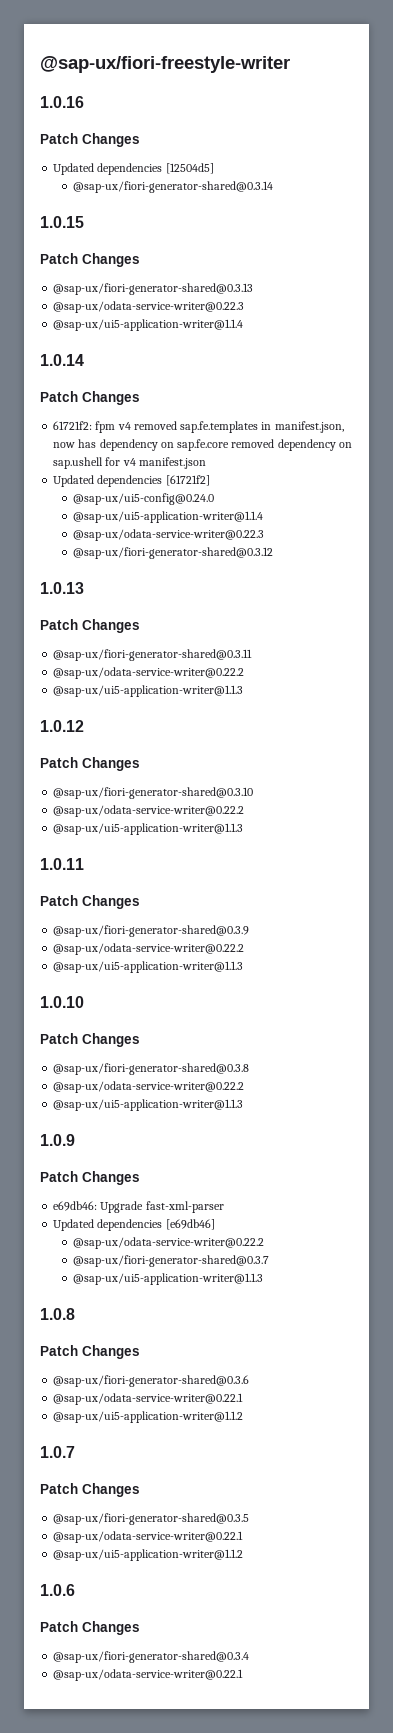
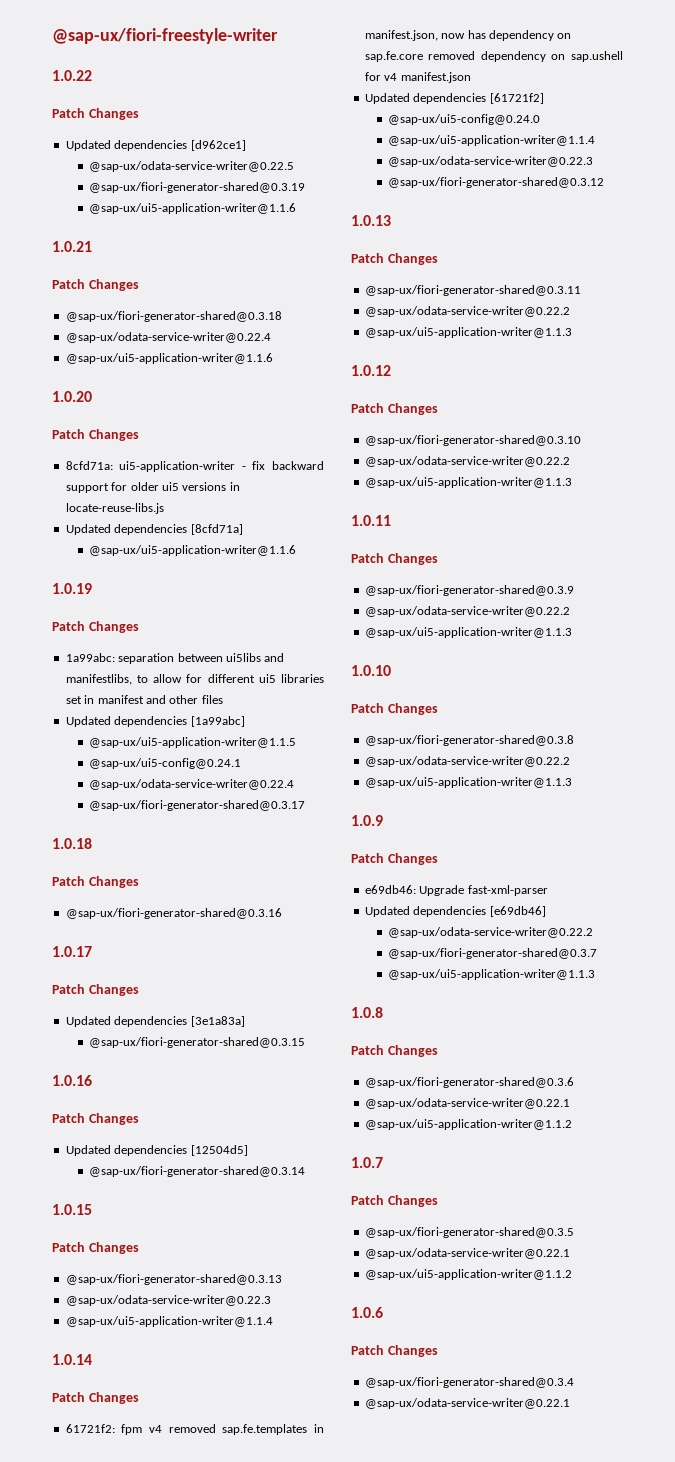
+ 1.0.22
+ Patch Changes
+ Updated dependencies [d962ce1]
+ @sap-ux/odata-service-writer@0.22.5
+ @sap-ux/fiori-generator-shared@0.3.19
+ @sap-ux/ui5-application-writer@1.1.6
+ 1.0.21
+ Patch Changes
+ @sap-ux/fiori-generator-shared@0.3.18
+ @sap-ux/odata-service-writer@0.22.4
+ @sap-ux/ui5-application-writer@1.1.6
+ 1.0.20
+ Patch Changes
+ 8cfd71a: ui5-application-writer - fix backward support for older ui5 versions in locate-reuse-libs.js
+ Updated dependencies [8cfd71a]
+ @sap-ux/ui5-application-writer@1.1.6
+ 1.0.19
+ Patch Changes
+ 1a99abc: separation between ui5libs and manifestlibs, to allow for different ui5 libraries set in manifest and other files
+ Updated dependencies [1a99abc]
+ @sap-ux/ui5-application-writer@1.1.5
+ @sap-ux/ui5-config@0.24.1
+ @sap-ux/odata-service-writer@0.22.4
+ @sap-ux/fiori-generator-shared@0.3.17
+ 1.0.18
+ Patch Changes
+ @sap-ux/fiori-generator-shared@0.3.16
+ 1.0.17
+ Patch Changes
+ Updated dependencies [3e1a83a]
+ @sap-ux/fiori-generator-shared@0.3.15

